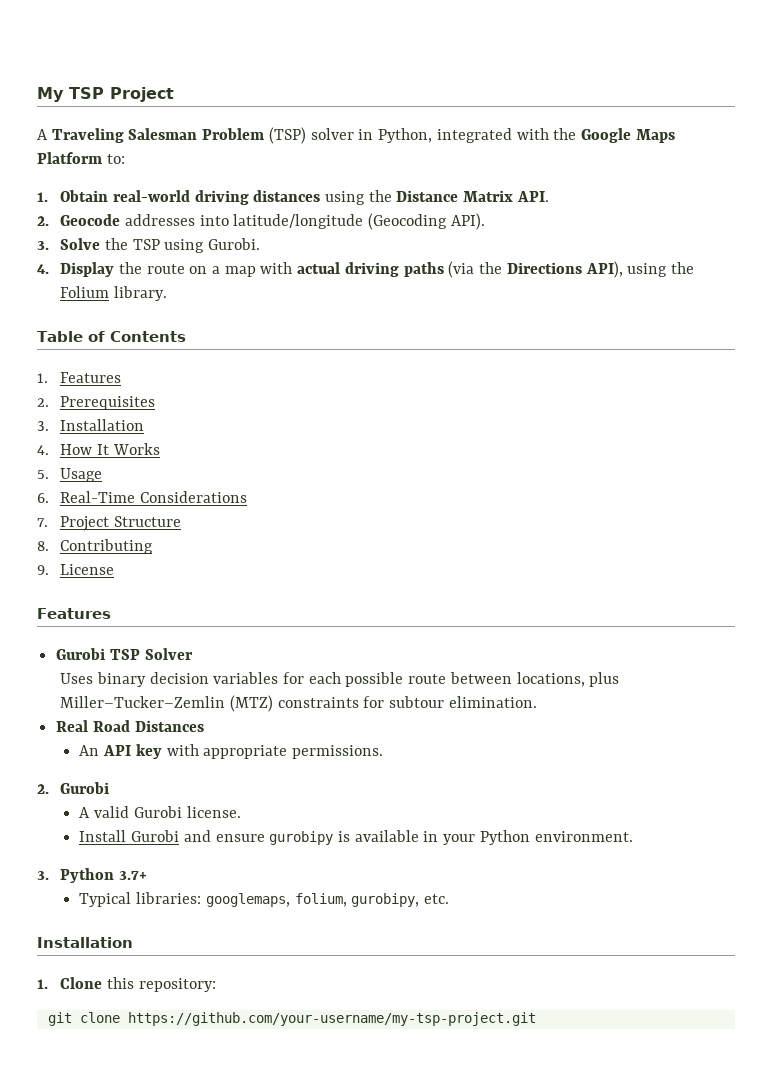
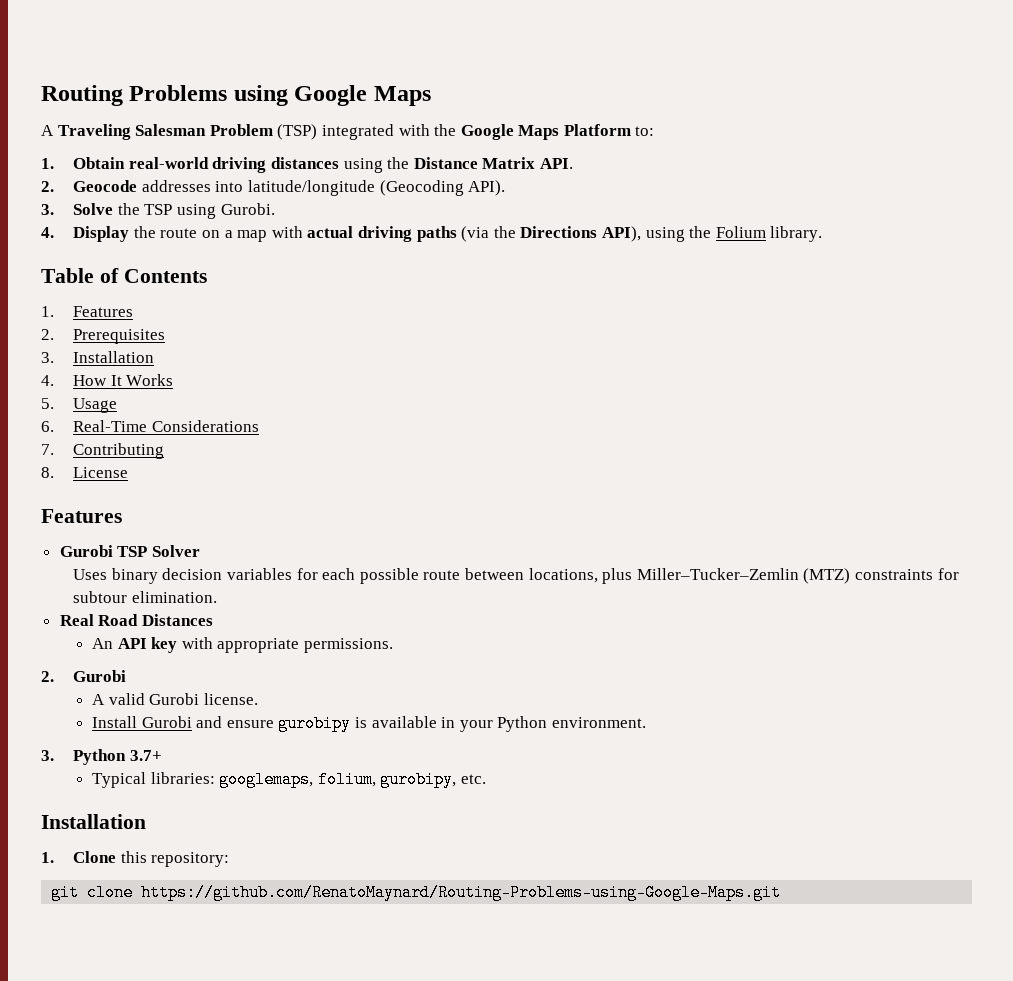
- My TSP Project
+ Routing Problems using Google Maps
- A Traveling Salesman Problem (TSP) solver in Python, integrated with the Google Maps Platform to:
+ A Traveling Salesman Problem (TSP) integrated with the Google Maps Platform to:
- 7. Project Structure
- 8. Contributing
+ 7. Contributing
- 9. License
+ 8. License
- git clone https://github.com/your-username/my-tsp-project.git
+ git clone https://github.com/RenatoMaynard/Routing-Problems-using-Google-Maps.git

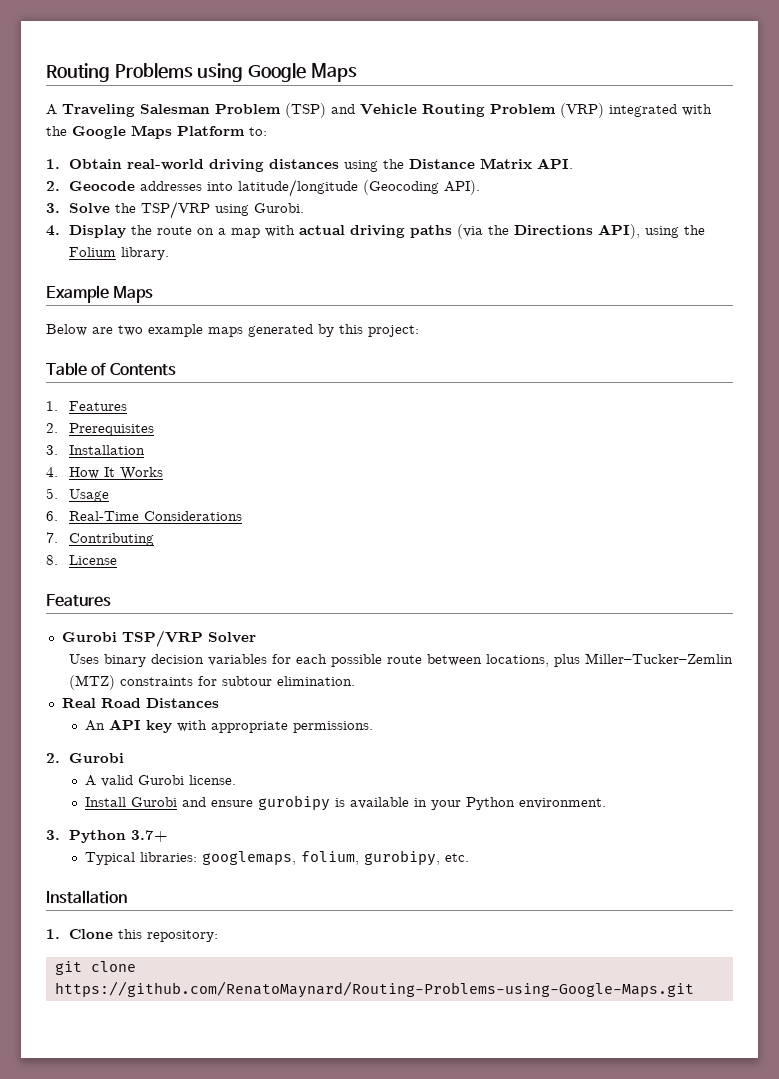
- A Traveling Salesman Problem (TSP) integrated with the Google Maps Platform to:
+ A Traveling Salesman Problem (TSP) and Vehicle Routing Problem (VRP) integrated with the Google Maps Platform to:
- 3. Solve the TSP using Gurobi.
+ 3. Solve the TSP/VRP using Gurobi.
+ Example Maps
+ Below are two example maps generated by this project:
- Gurobi TSP Solver
+ Gurobi TSP/VRP Solver

